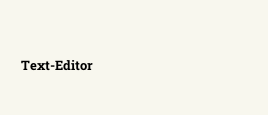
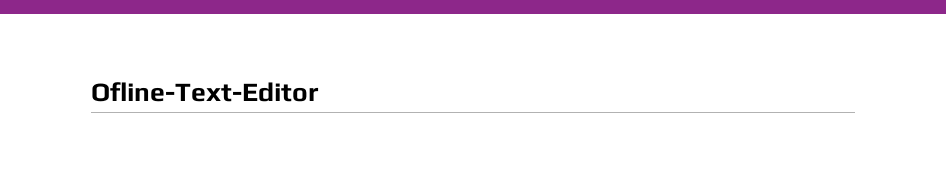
- Text-Editor
+ Ofline-Text-Editor

